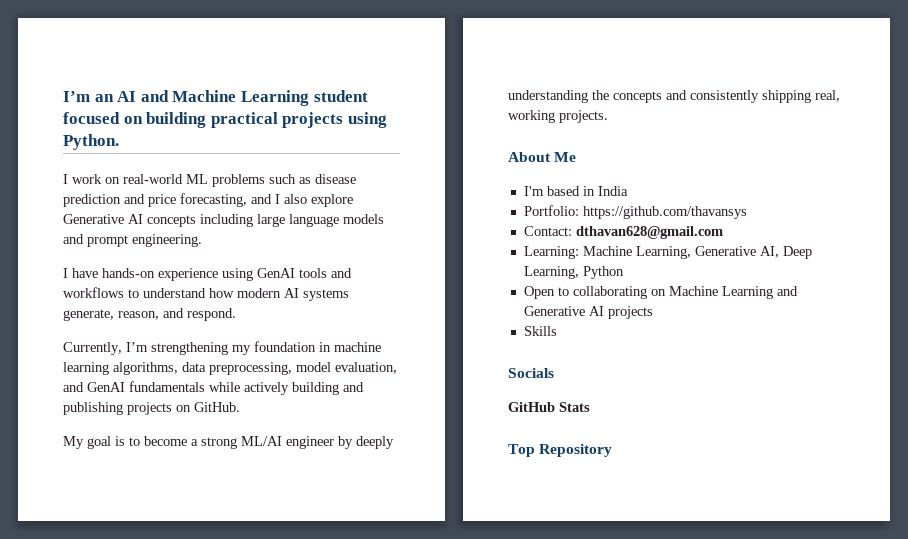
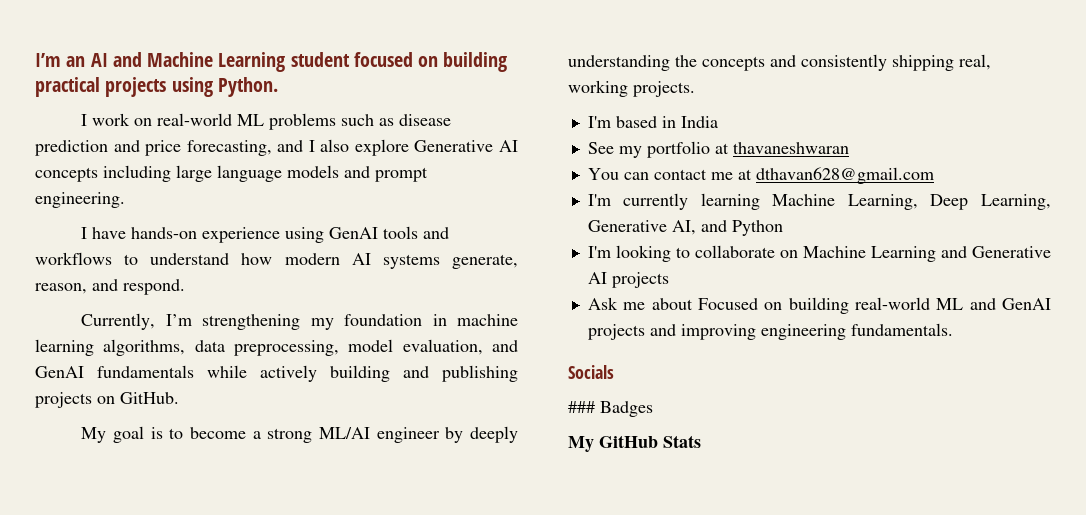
- About Me
- Portfolio: https://github.com/thavansys
- Contact: dthavan628@gmail.com
- Learning: Machine Learning, Generative AI, Deep Learning, Python
- Open to collaborating on Machine Learning and Generative AI projects
+ See my portfolio at thavaneshwaran
+ You can contact me at dthavan628@gmail.com
+ I'm currently learning Machine Learning, Deep Learning, Generative AI, and Python
+ I'm looking to collaborate on Machine Learning and Generative AI projects
- Skills
+ Ask me about Focused on building real-world ML and GenAI projects and improving engineering fundamentals.
  Socials
- GitHub Stats
+ ### Badges
+ My GitHub Stats
- Top Repository

